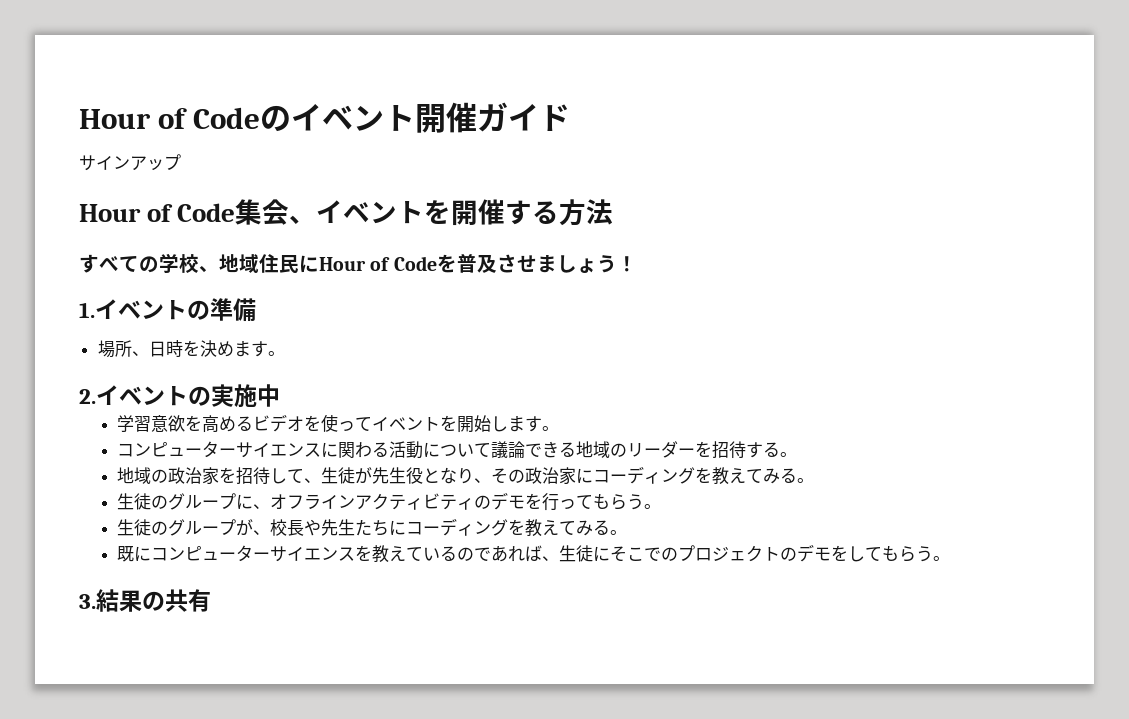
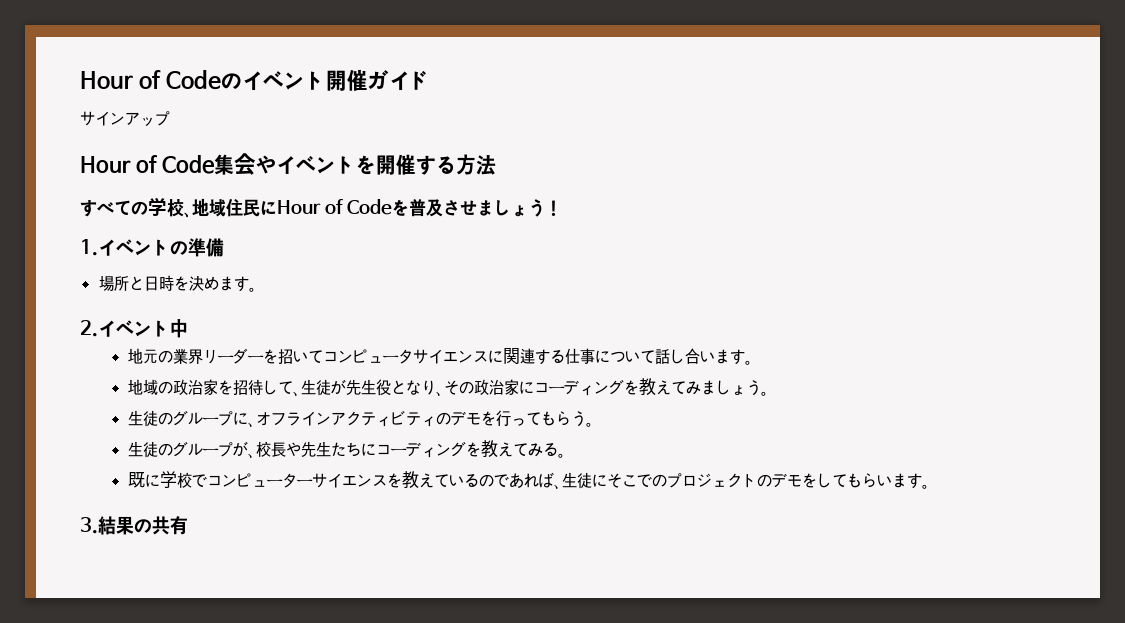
- Hour of Code集会、イベントを開催する方法
+ Hour of Code集会やイベントを開催する方法
- 場所、日時を決めます。
+ 場所と日時を決めます。
- 2.イベントの実施中
+ 2.イベント中
- 学習意欲を高めるビデオを使ってイベントを開始します。
- コンピューターサイエンスに関わる活動について議論できる地域のリーダーを招待する。
+ 地元の業界リーダーを招いてコンピュータサイエンスに関連する仕事について話し合います。
- 地域の政治家を招待して、生徒が先生役となり、その政治家にコーディングを教えてみる。
+ 地域の政治家を招待して、生徒が先生役となり、その政治家にコーディングを教えてみましょう。
- 既にコンピューターサイエンスを教えているのであれば、生徒にそこでのプロジェクトのデモをしてもらう。
+ 既に学校でコンピューターサイエンスを教えているのであれば、生徒にそこでのプロジェクトのデモをしてもらいます。

